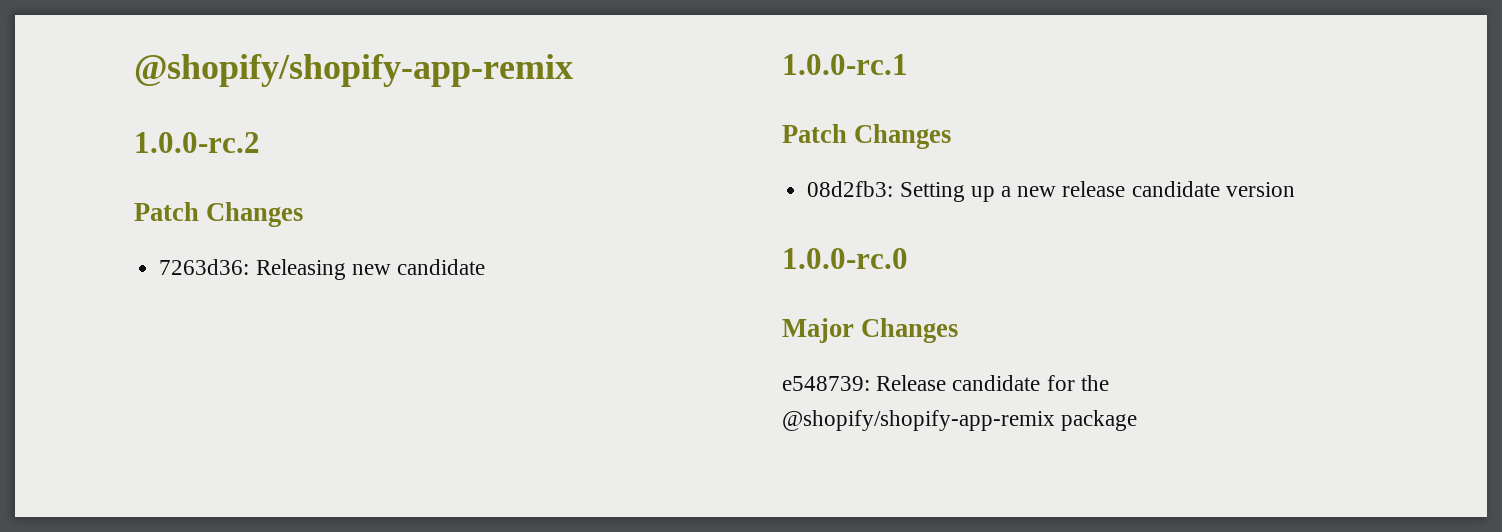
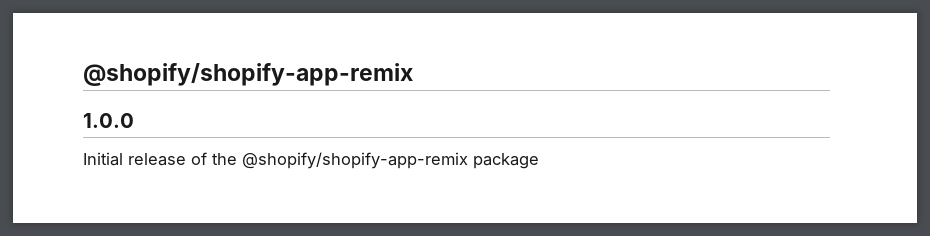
- 1.0.0-rc.2
- Patch Changes
- 7263d36: Releasing new candidate
- 1.0.0-rc.1
- Patch Changes
- 08d2fb3: Setting up a new release candidate version
- 1.0.0-rc.0
- Major Changes
- e548739: Release candidate for the @shopify/shopify-app-remix package
+ 1.0.0
+ Initial release of the @shopify/shopify-app-remix package

